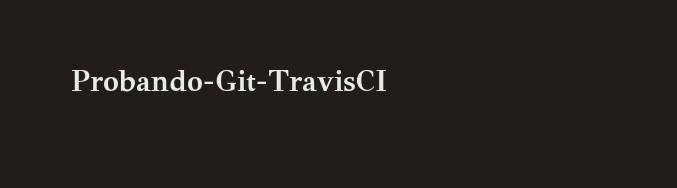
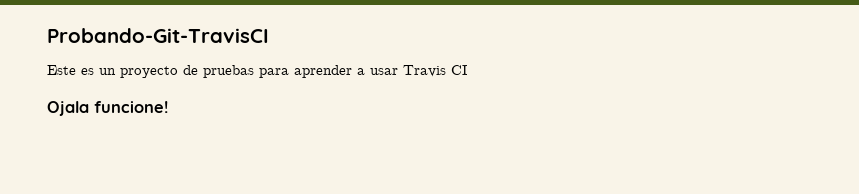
+ Este es un proyecto de pruebas para aprender a usar Travis CI
+ Ojala funcione!

